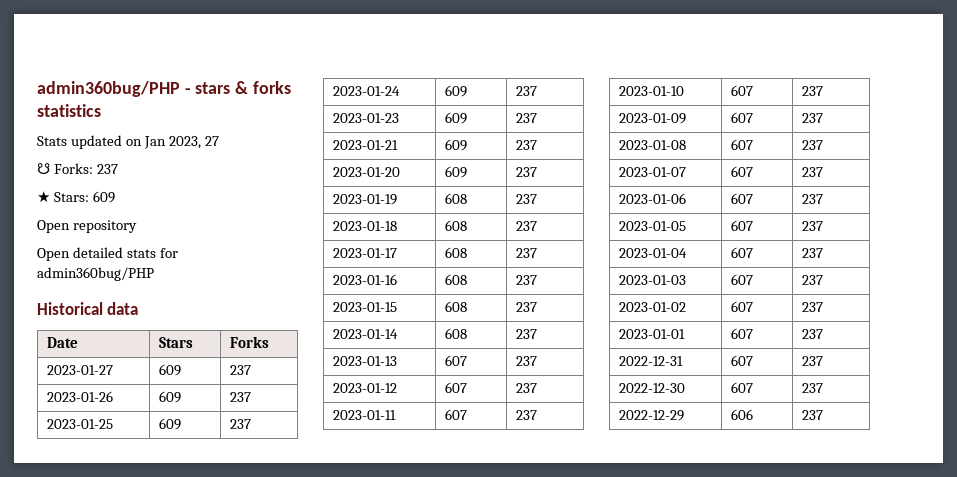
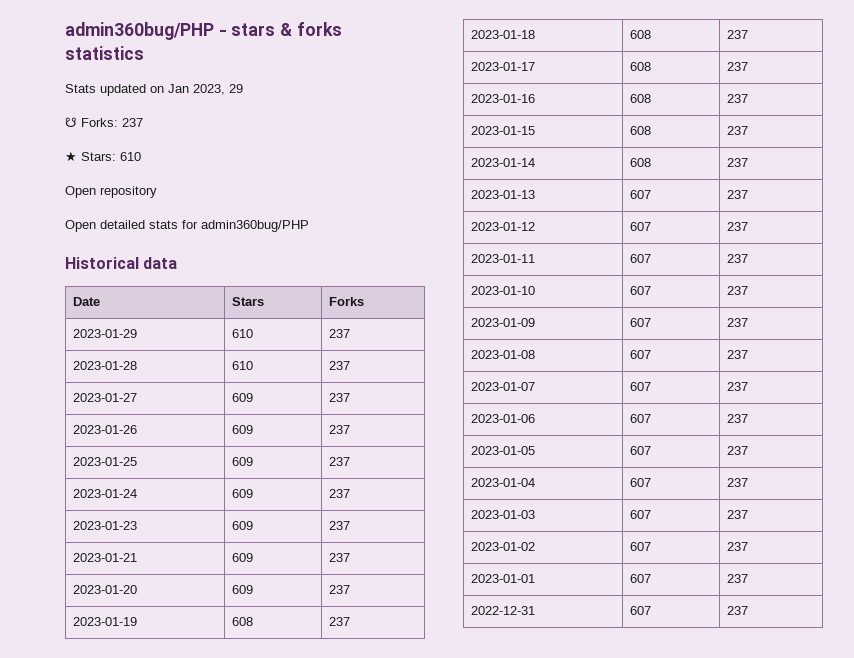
- Stats updated on Jan 2023, 27
+ Stats updated on Jan 2023, 29
- ★ Stars: 609
+ ★ Stars: 610
+ 2023-01-29 | 610 | 237
+ 2023-01-28 | 610 | 237
- 2022-12-30 | 607 | 237
- 2022-12-29 | 606 | 237

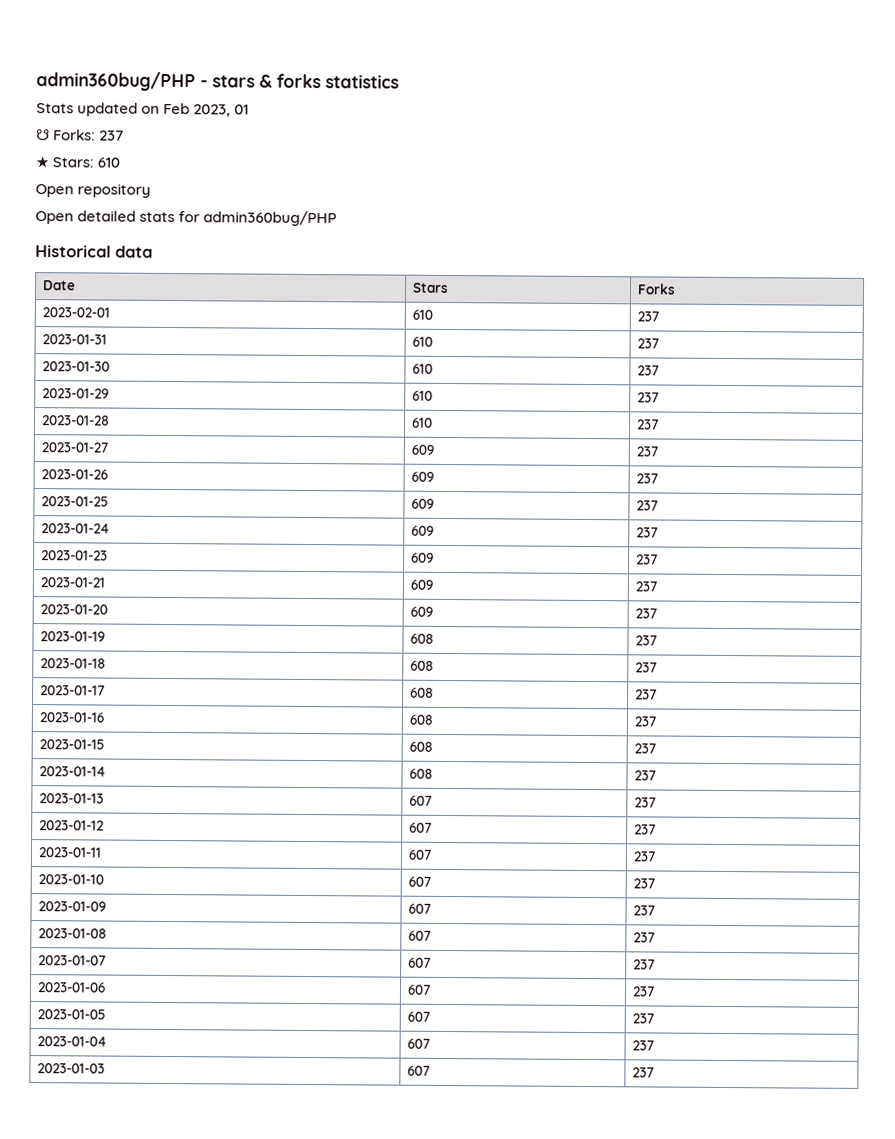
- Stats updated on Jan 2023, 29
+ Stats updated on Feb 2023, 01
+ 2023-02-01 | 610 | 237
+ 2023-01-31 | 610 | 237
+ 2023-01-30 | 610 | 237
- 2023-01-02 | 607 | 237
- 2023-01-01 | 607 | 237
- 2022-12-31 | 607 | 237

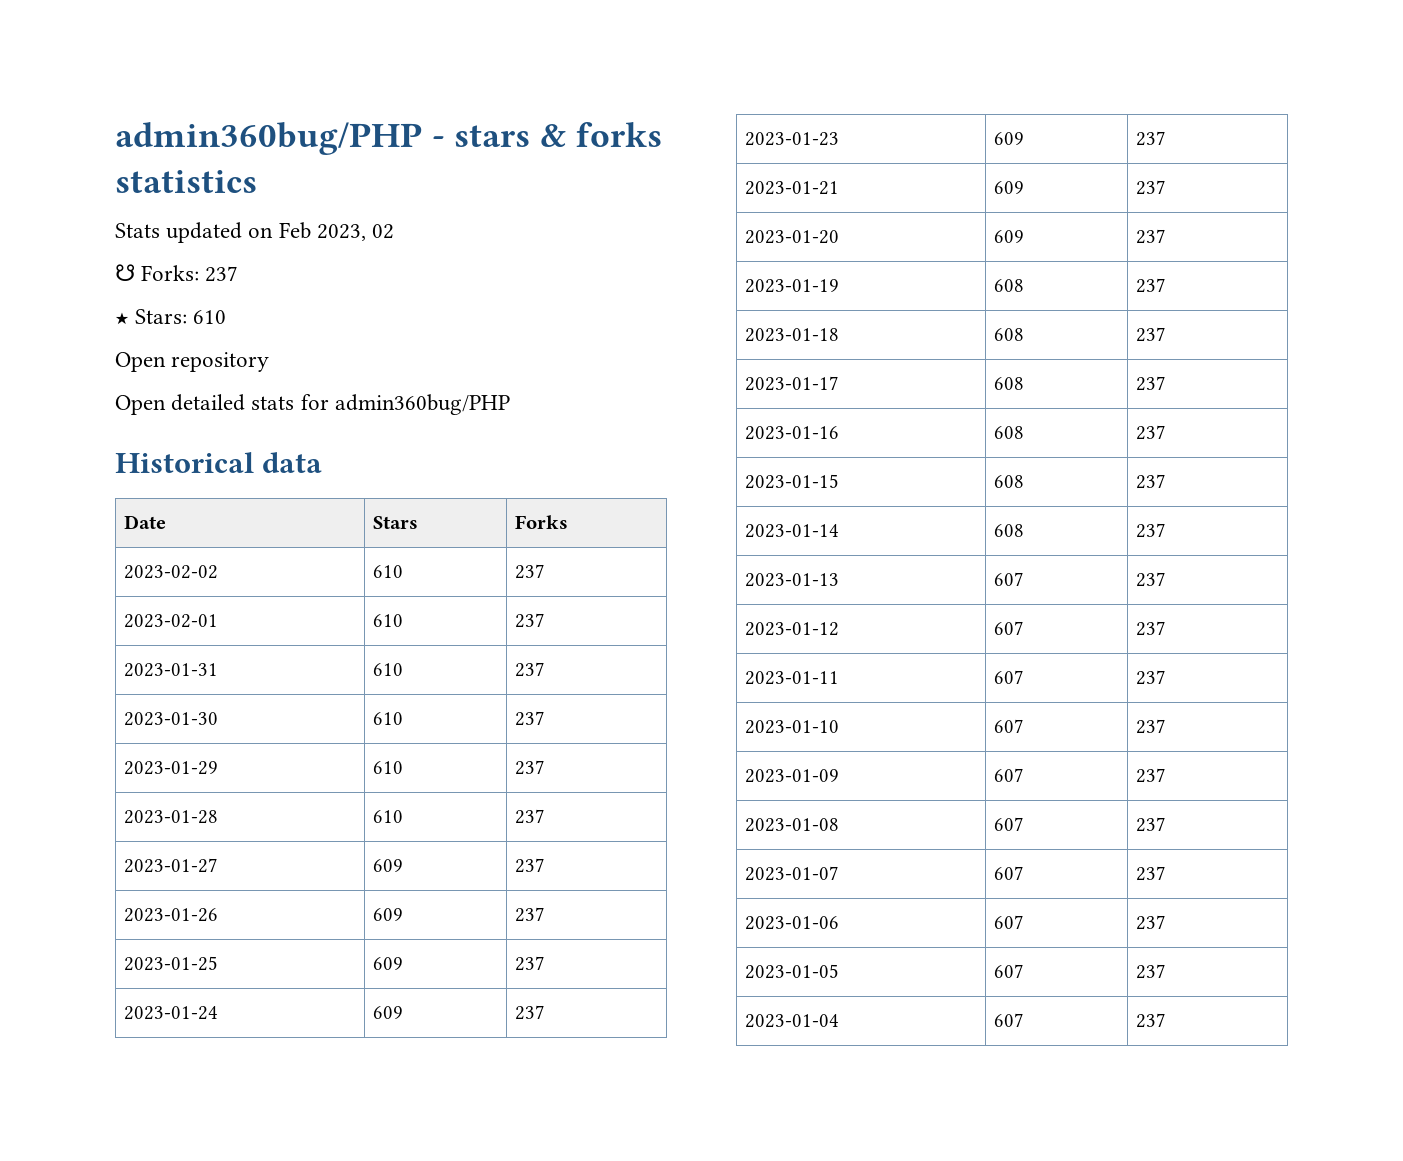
- Stats updated on Feb 2023, 01
+ Stats updated on Feb 2023, 02
+ 2023-02-02 | 610 | 237
- 2023-01-03 | 607 | 237

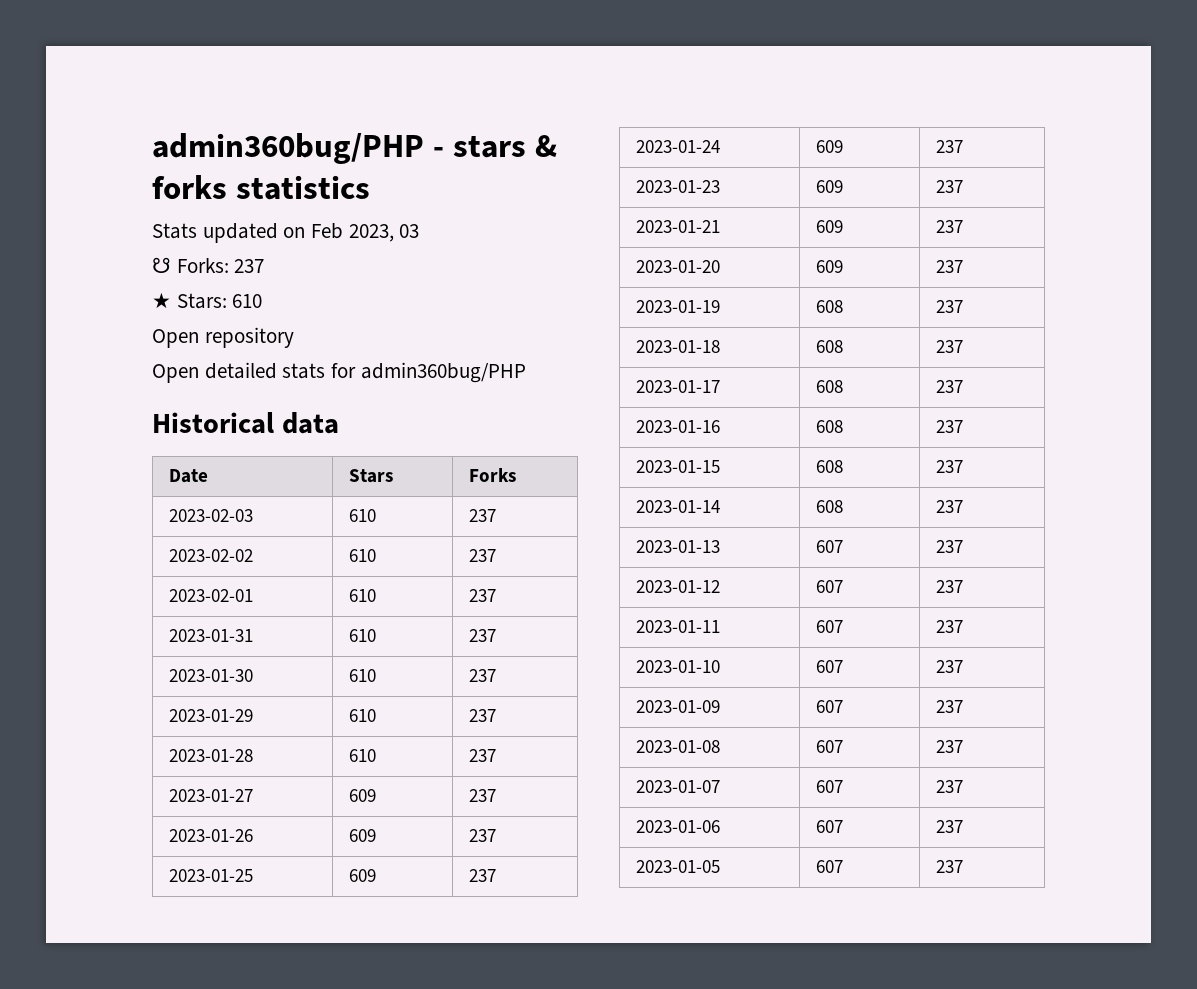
- Stats updated on Feb 2023, 02
+ Stats updated on Feb 2023, 03
+ 2023-02-03 | 610 | 237
- 2023-01-04 | 607 | 237

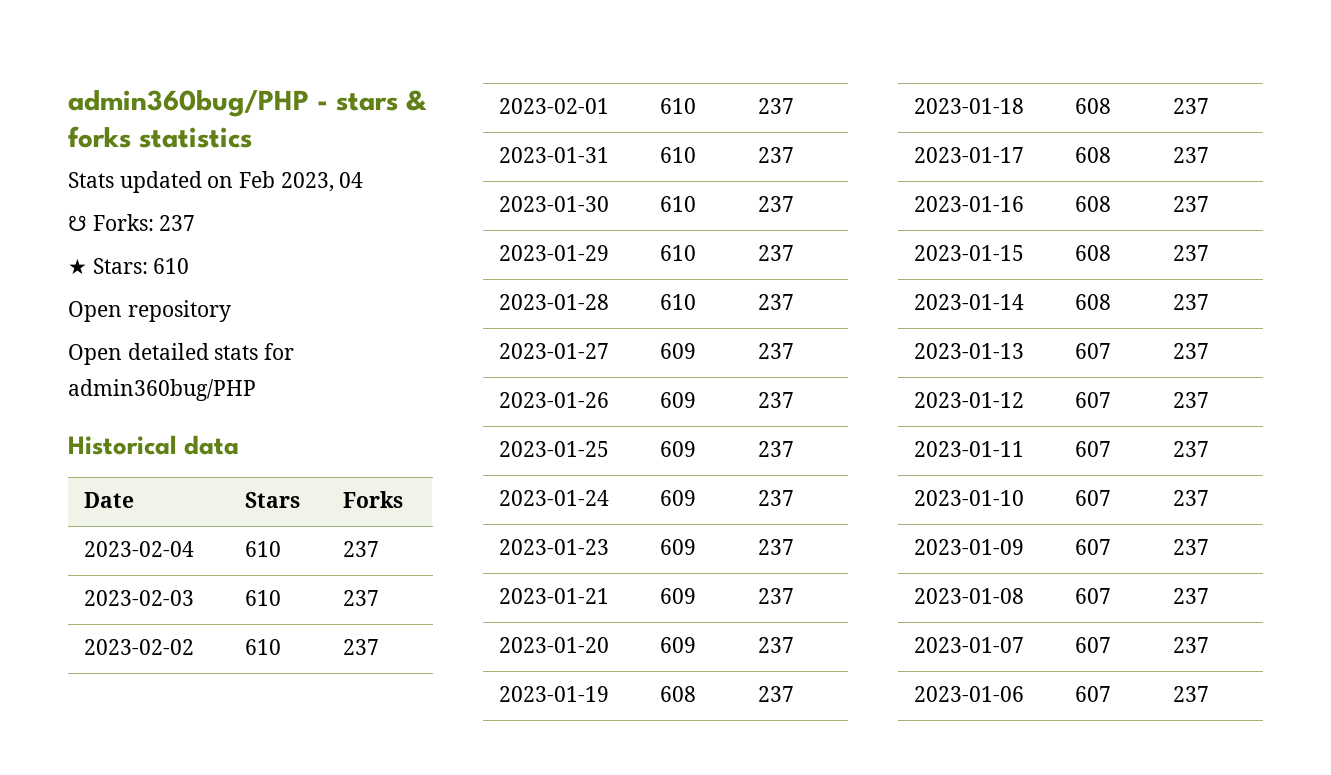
- Stats updated on Feb 2023, 03
+ Stats updated on Feb 2023, 04
+ 2023-02-04 | 610 | 237
- 2023-01-05 | 607 | 237

